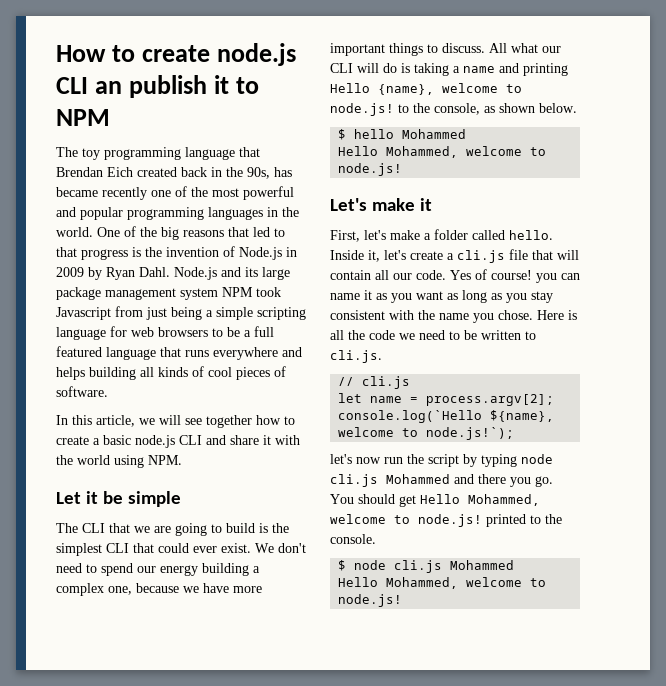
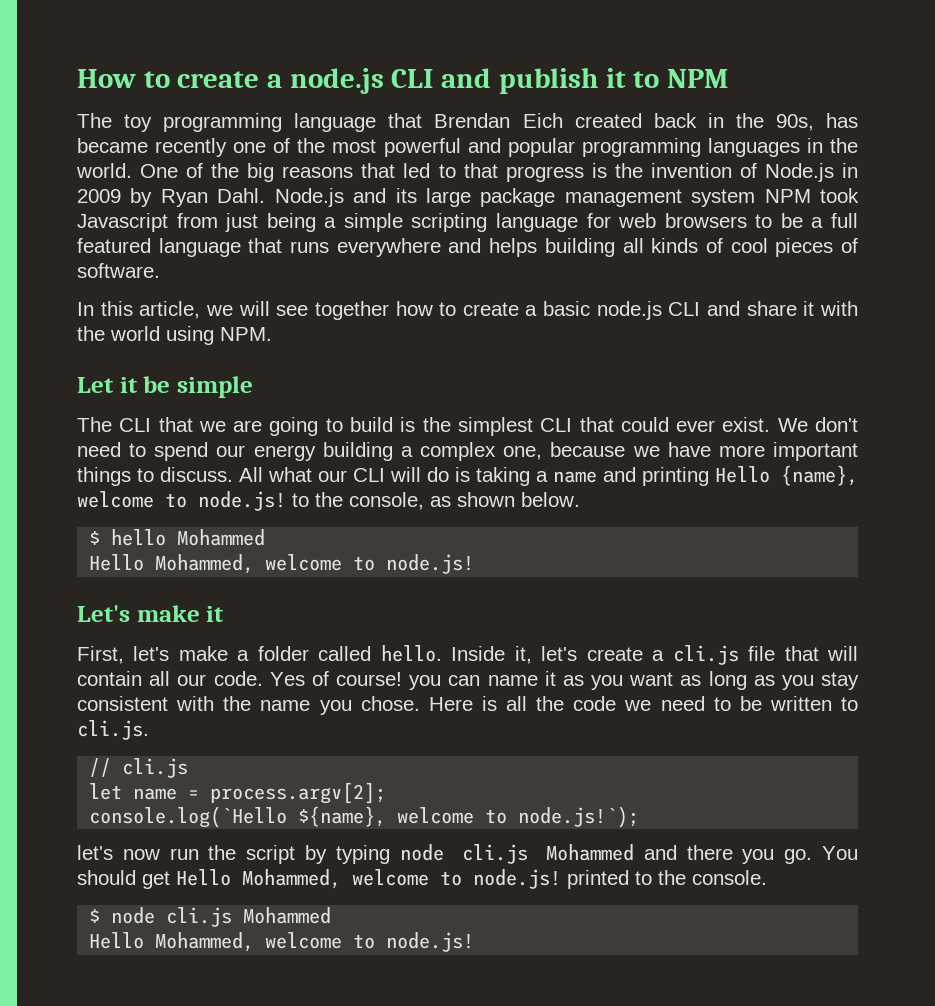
- How to create node.js CLI an publish it to NPM
+ How to create a node.js CLI and publish it to NPM

